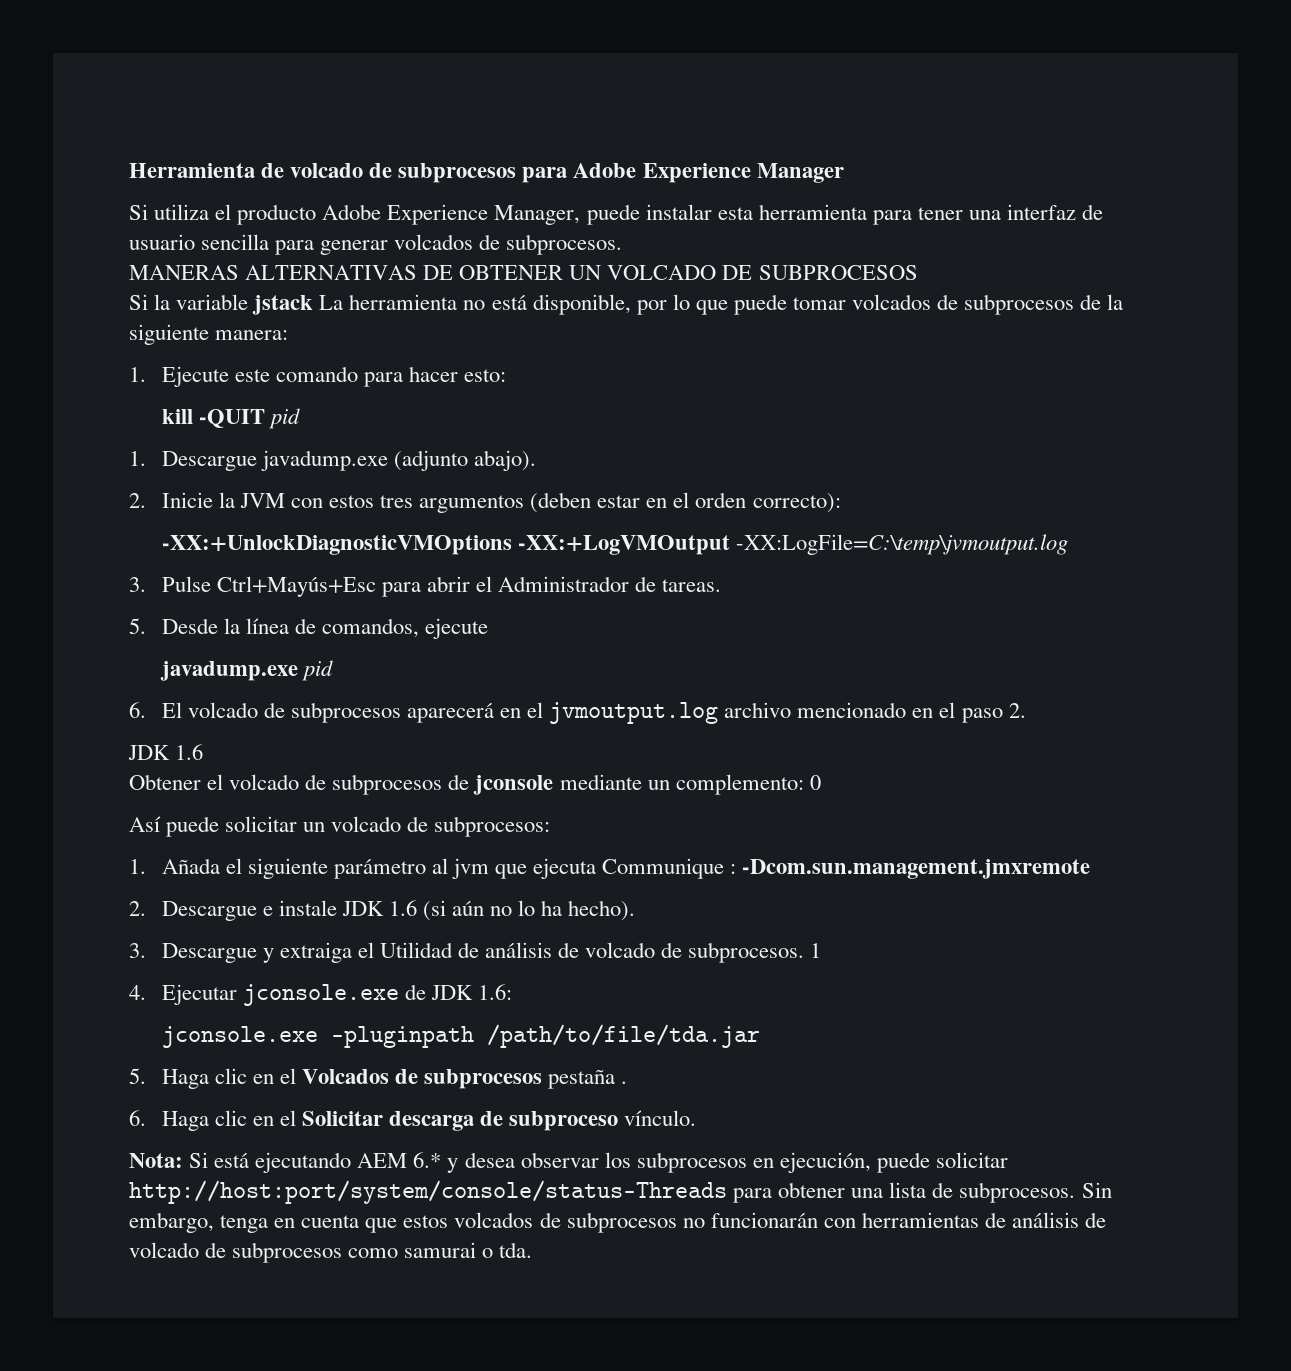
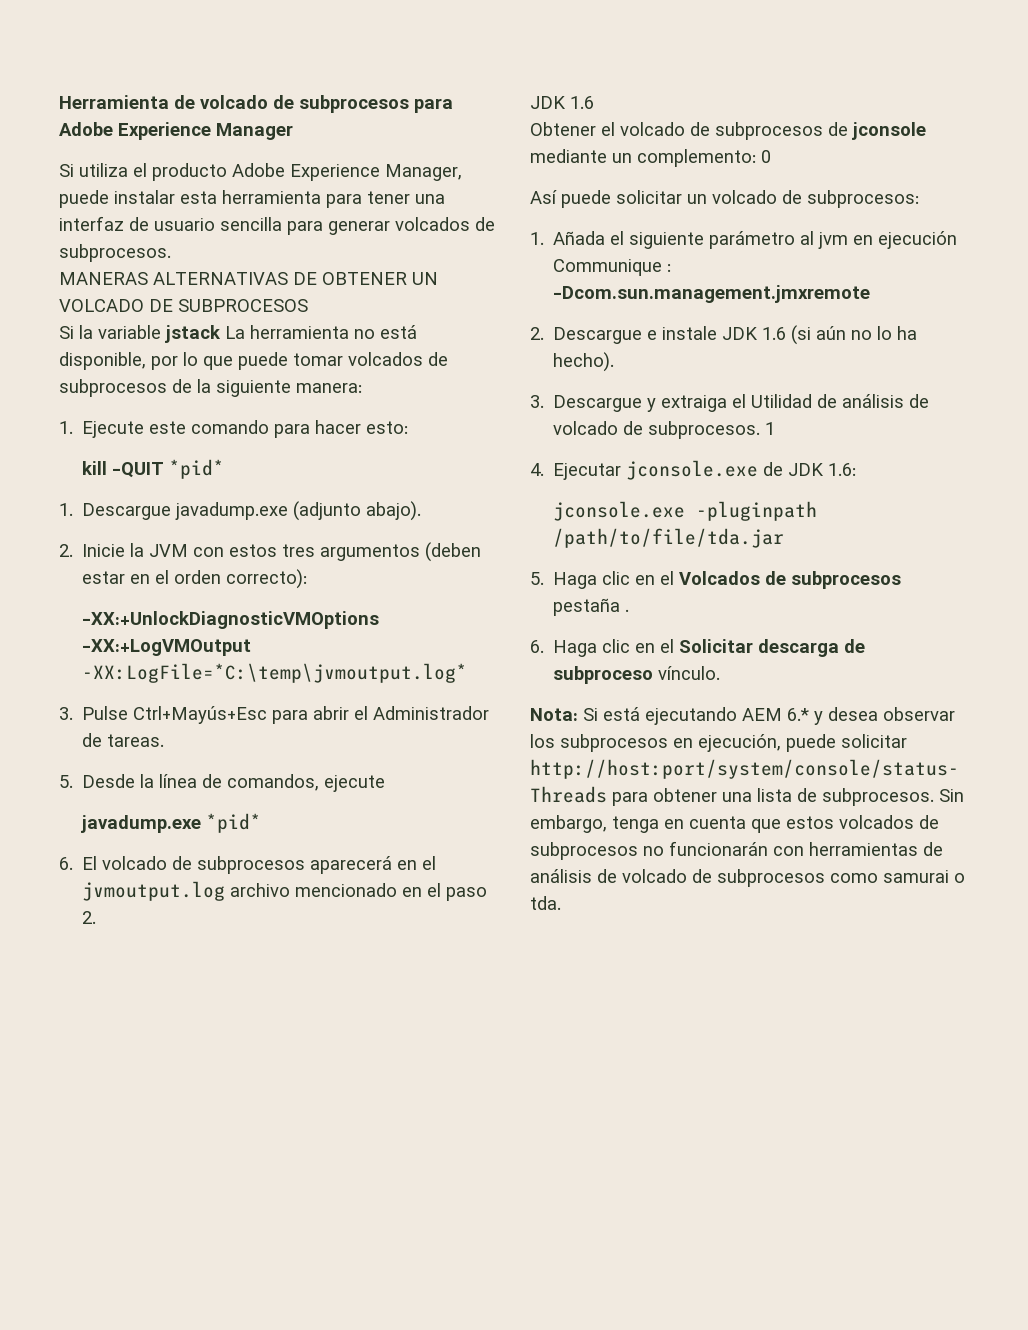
- kill -QUIT pid
+ kill -QUIT *pid*
- -XX:+UnlockDiagnosticVMOptions -XX:+LogVMOutput -XX:LogFile=C:\temp\jvmoutput.log
+ -XX:+UnlockDiagnosticVMOptions -XX:+LogVMOutput -XX:LogFile=*C:\temp\jvmoutput.log*
- javadump.exe pid
+ javadump.exe *pid*
- 1. Añada el siguiente parámetro al jvm que ejecuta Communique : -Dcom.sun.management.jmxremote
+ 1. Añada el siguiente parámetro al jvm en ejecución Communique : -Dcom.sun.management.jmxremote

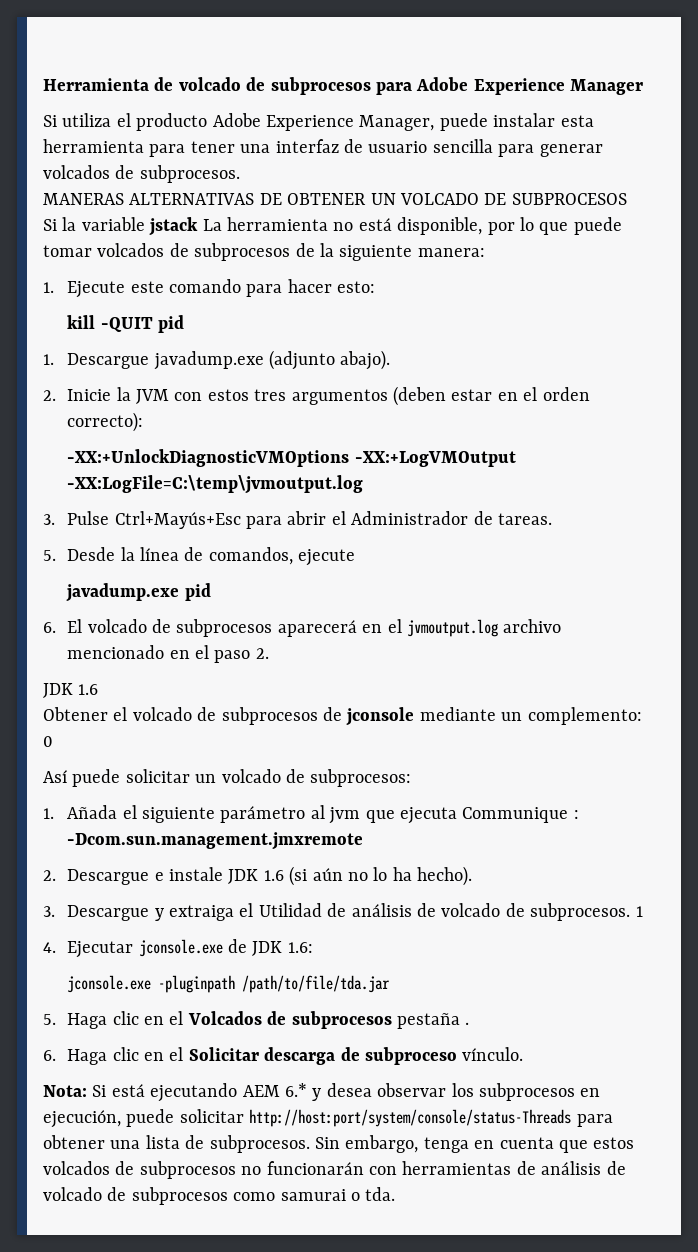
- kill -QUIT *pid*
+ kill -QUIT pid
- -XX:+UnlockDiagnosticVMOptions -XX:+LogVMOutput -XX:LogFile=*C:\temp\jvmoutput.log*
+ -XX:+UnlockDiagnosticVMOptions -XX:+LogVMOutput -XX:LogFile=C:\temp\jvmoutput.log
- javadump.exe *pid*
+ javadump.exe pid
- 1. Añada el siguiente parámetro al jvm en ejecución Communique : -Dcom.sun.management.jmxremote
+ 1. Añada el siguiente parámetro al jvm que ejecuta Communique : -Dcom.sun.management.jmxremote

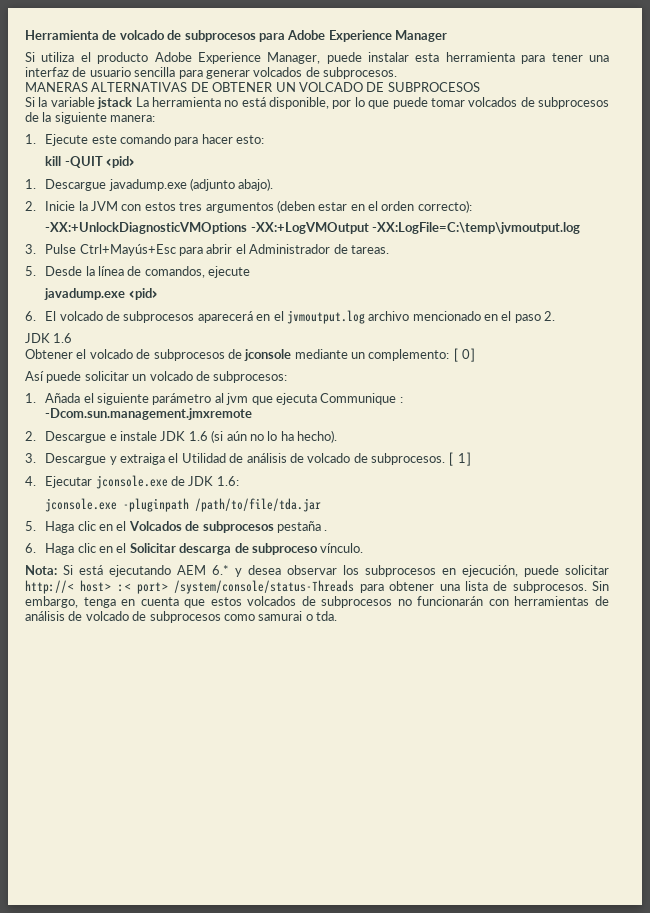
- kill -QUIT pid
+ kill -QUIT <pid>
- javadump.exe pid
+ javadump.exe <pid>
- Obtener el volcado de subprocesos de jconsole mediante un complemento: 0
+ Obtener el volcado de subprocesos de jconsole mediante un complemento: [ 0]
- 1
+ [ 1]
- Nota: Si está ejecutando AEM 6.* y desea observar los subprocesos en ejecución, puede solicitar http://host:port/system/console/status-Threads para obtener una lista de subprocesos.
+ Nota: Si está ejecutando AEM 6.* y desea observar los subprocesos en ejecución, puede solicitar http://< host> :< port> /system/console/status-Threads para obtener una lista de subprocesos.

